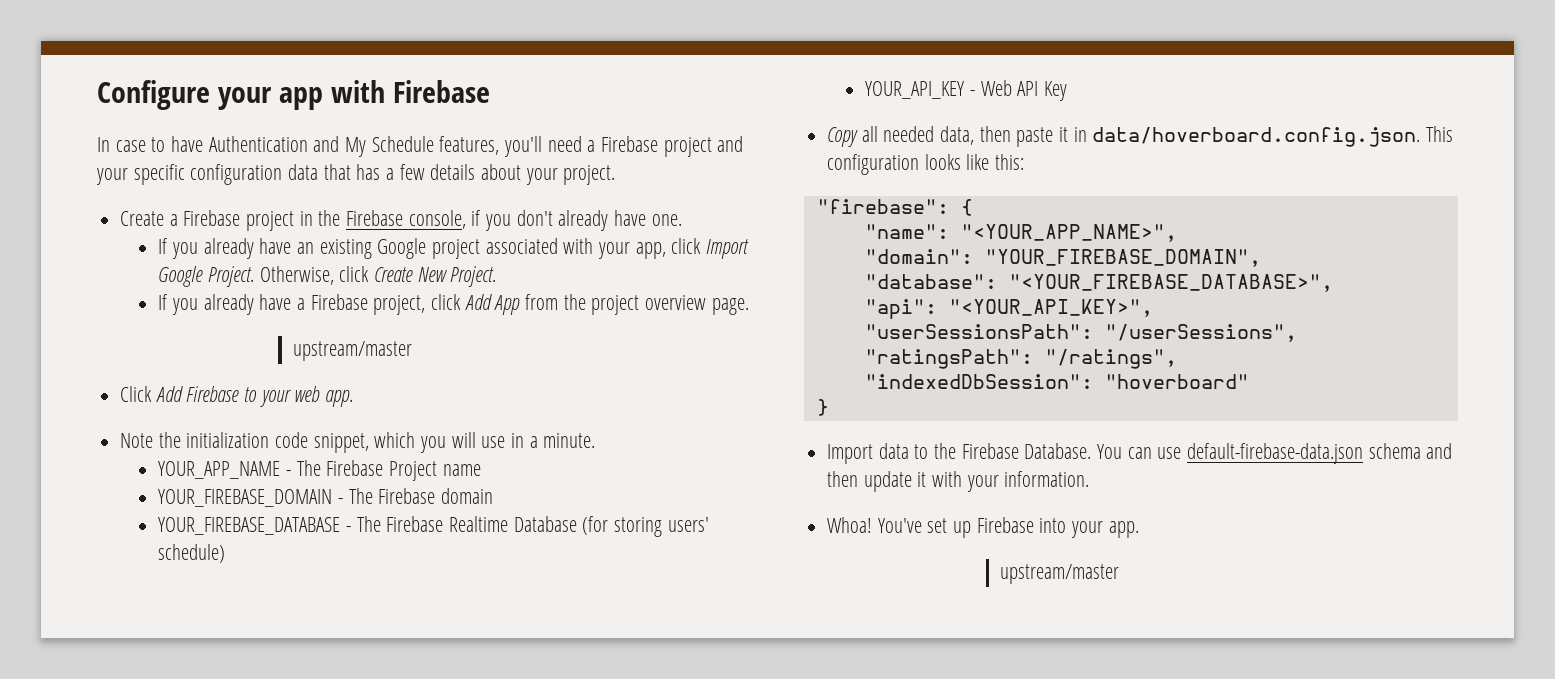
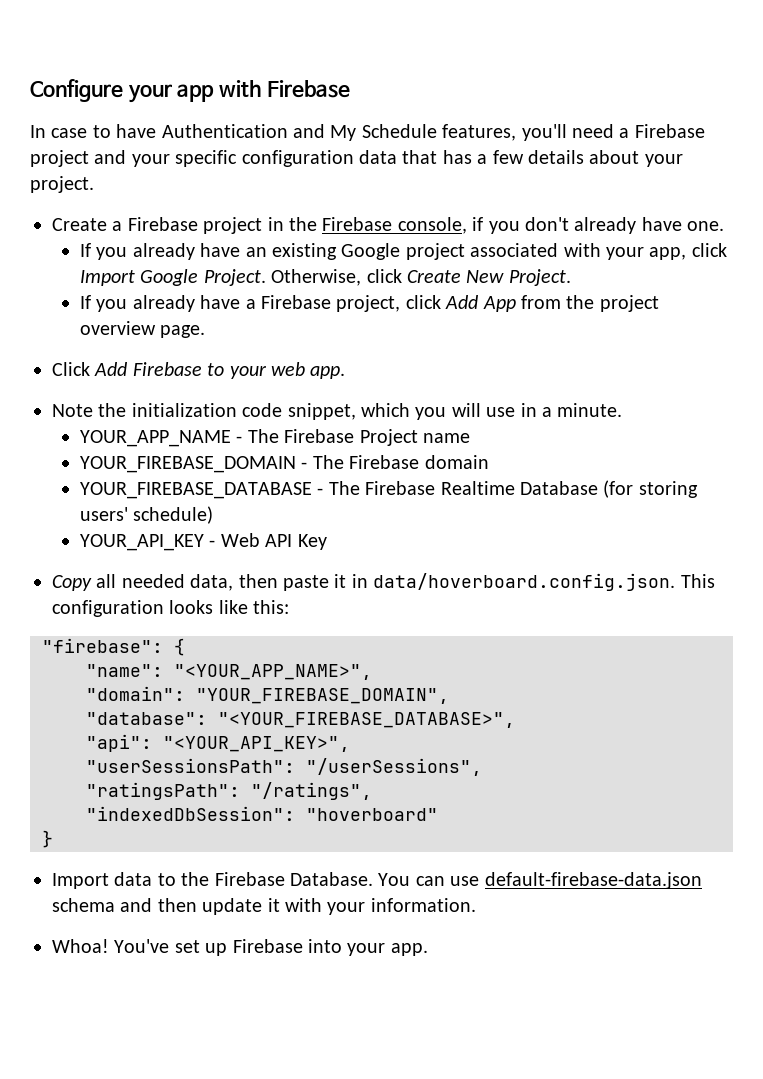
  If you already have a Firebase project, click Add App from the project overview page.
- upstream/master
  You've set up Firebase into your app.
- upstream/master

